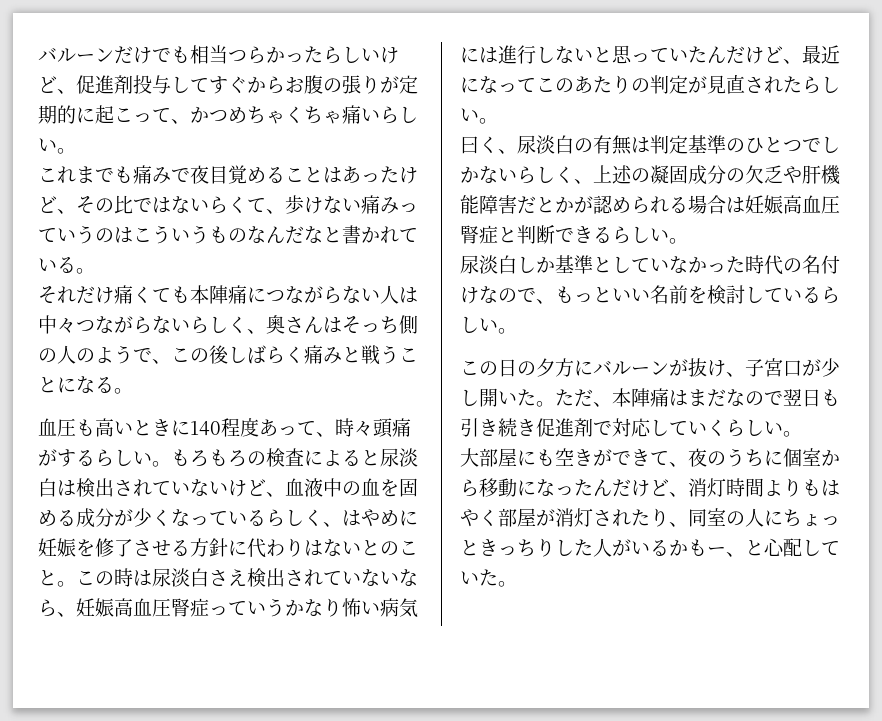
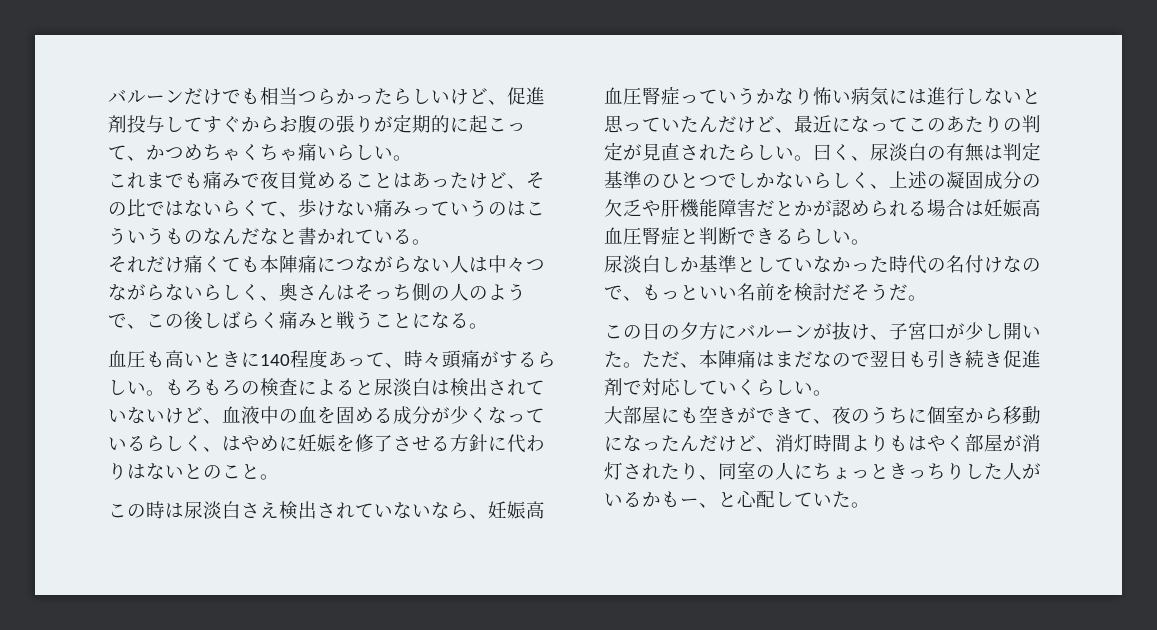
- もろもろの検査によると尿淡白は検出されていないけど、血液中の血を固める成分が少くなっているらしく、はやめに妊娠を修了させる方針に代わりはないとのこと。この時は尿淡白さえ検出されていないなら、妊娠高血圧腎症っていうかなり怖い病気には進行しないと思っていたんだけど、最近になってこのあたりの判定が見直されたらしい。
- 曰く、尿淡白の有無は判定基準のひとつでしかないらしく、上述の凝固成分の欠乏や肝機能障害だとかが認められる場合は妊娠高血圧腎症と判断できるらしい。
+ もろもろの検査によると尿淡白は検出されていないけど、血液中の血を固める成分が少くなっているらしく、はやめに妊娠を修了させる方針に代わりはないとのこと。
+ この時は尿淡白さえ検出されていないなら、妊娠高血圧腎症っていうかなり怖い病気には進行しないと思っていたんだけど、最近になってこのあたりの判定が見直されたらしい。曰く、尿淡白の有無は判定基準のひとつでしかないらしく、上述の凝固成分の欠乏や肝機能障害だとかが認められる場合は妊娠高血圧腎症と判断できるらしい。
- 尿淡白しか基準としていなかった時代の名付けなので、もっといい名前を検討しているらしい。
+ 尿淡白しか基準としていなかった時代の名付けなので、もっといい名前を検討だそうだ。

